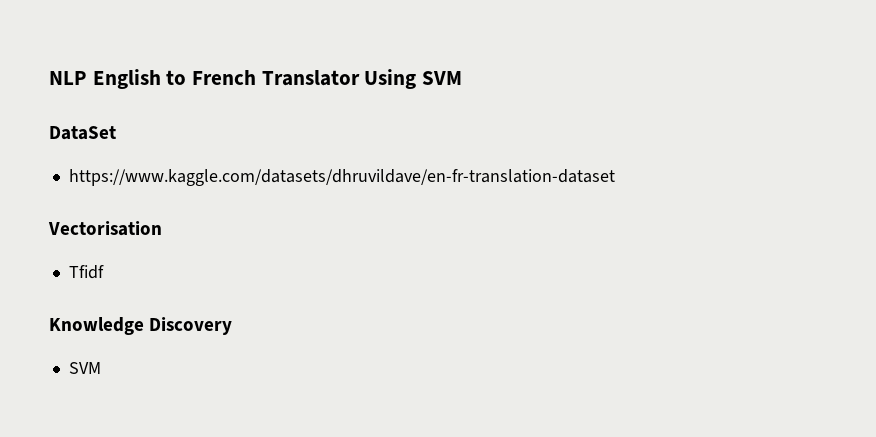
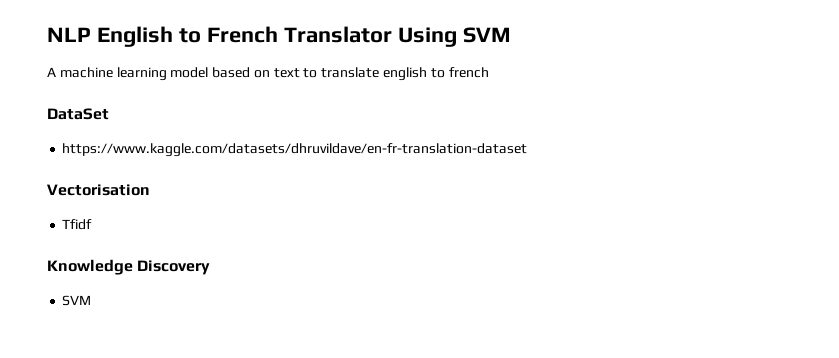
+ A machine learning model based on text to translate english to french

